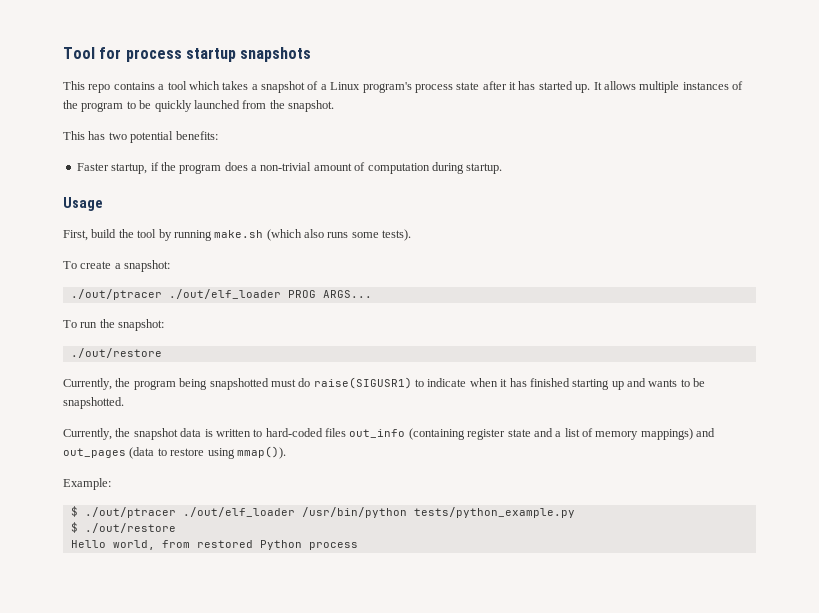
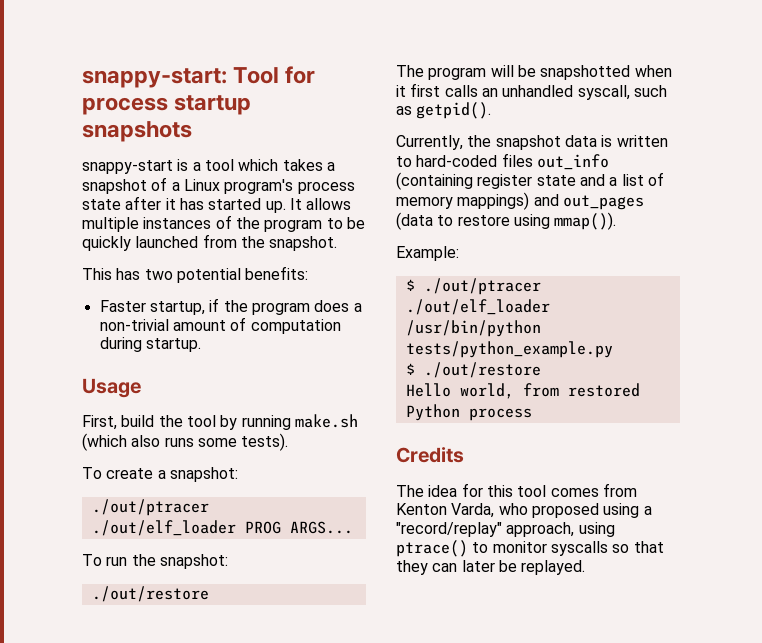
- Tool for process startup snapshots
+ snappy-start: Tool for process startup snapshots
- This repo contains a tool which takes a snapshot of a Linux program's process state after it has started up.
+ snappy-start is a tool which takes a snapshot of a Linux program's process state after it has started up.
- Currently, the program being snapshotted must do raise(SIGUSR1) to indicate when it has finished starting up and wants to be snapshotted.
+ The program will be snapshotted when it first calls an unhandled syscall, such as getpid().
+ Credits
+ The idea for this tool comes from Kenton Varda, who proposed using a "record/replay" approach, using ptrace() to monitor syscalls so that they can later be replayed.

